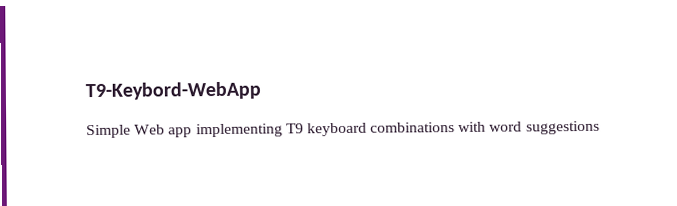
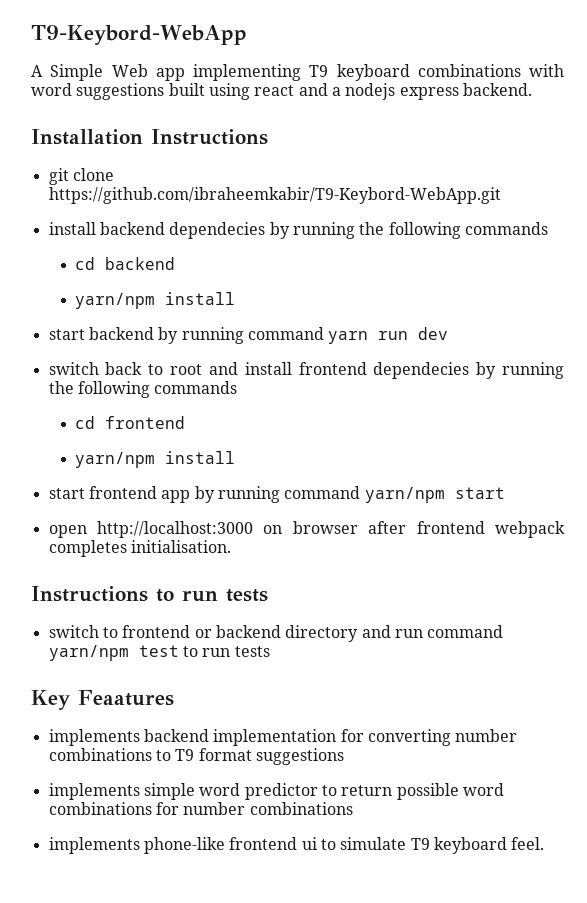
- Simple Web app implementing T9 keyboard combinations with word suggestions
+ A Simple Web app implementing T9 keyboard combinations with word suggestions built using react and a nodejs express backend.
+ Installation Instructions
+ git clone https://github.com/ibraheemkabir/T9-Keybord-WebApp.git
+ install backend dependecies by running the following commands
+ cd backend
+ yarn/npm install
+ start backend by running command yarn run dev
+ switch back to root and install frontend dependecies by running the following commands
+ cd frontend
+ yarn/npm install
+ start frontend app by running command yarn/npm start
+ open http://localhost:3000 on browser after frontend webpack completes initialisation.
+ Instructions to run tests
+ switch to frontend or backend directory and run command yarn/npm test to run tests
+ Key Feaatures
+ implements backend implementation for converting number combinations to T9 format suggestions
+ implements simple word predictor to return possible word combinations for number combinations
+ implements phone-like frontend ui to simulate T9 keyboard feel.

